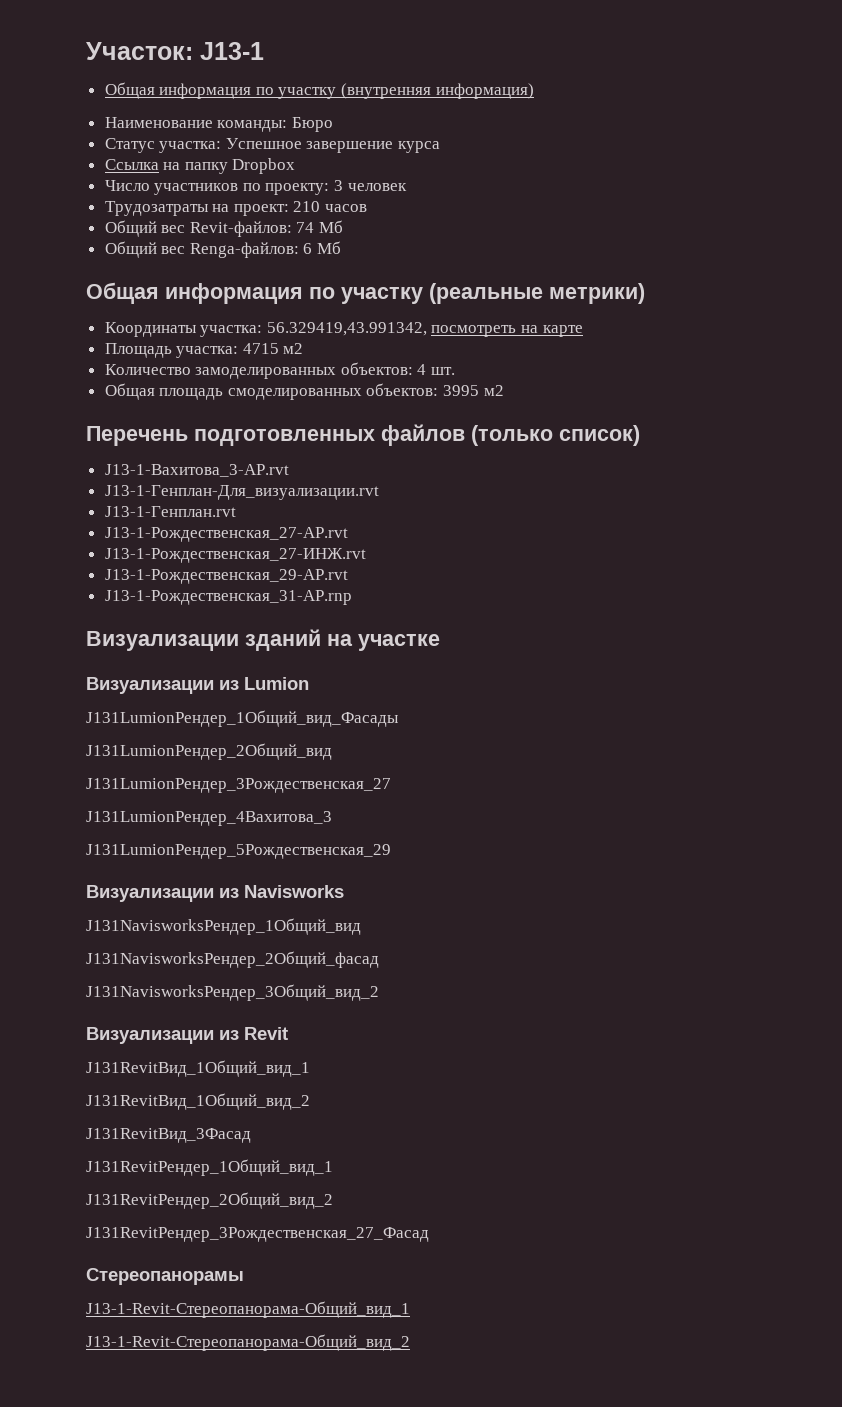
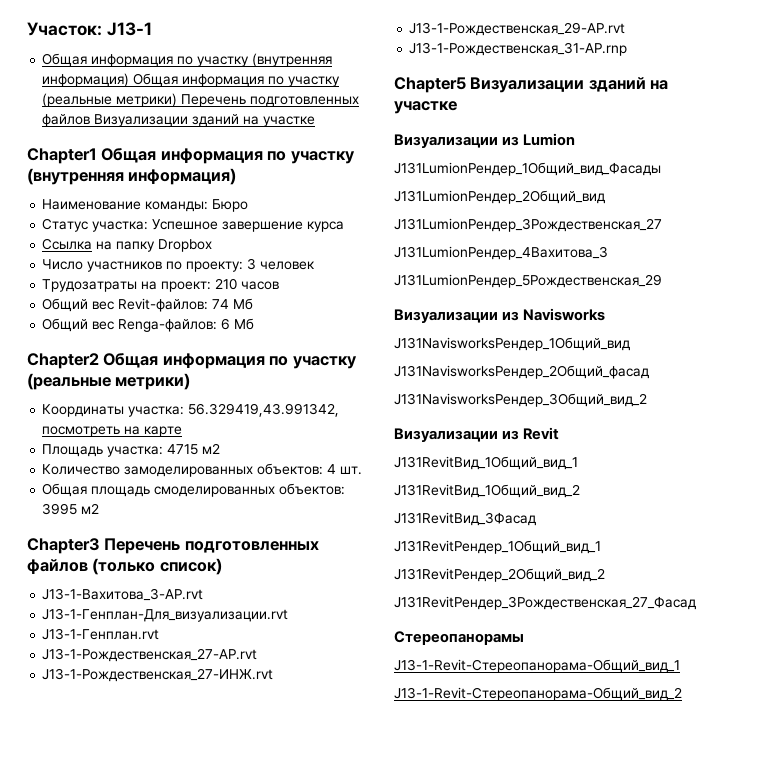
- Общая информация по участку (внутренняя информация)
+ Общая информация по участку (внутренняя информация) Общая информация по участку (реальные метрики) Перечень подготовленных файлов Визуализации зданий на участке
+ Chapter1 Общая информация по участку (внутренняя информация)
- Общая информация по участку (реальные метрики)
+ Chapter2 Общая информация по участку (реальные метрики)
- Перечень подготовленных файлов (только список)
+ Chapter3 Перечень подготовленных файлов (только список)
- Визуализации зданий на участке
+ Chapter5 Визуализации зданий на участке

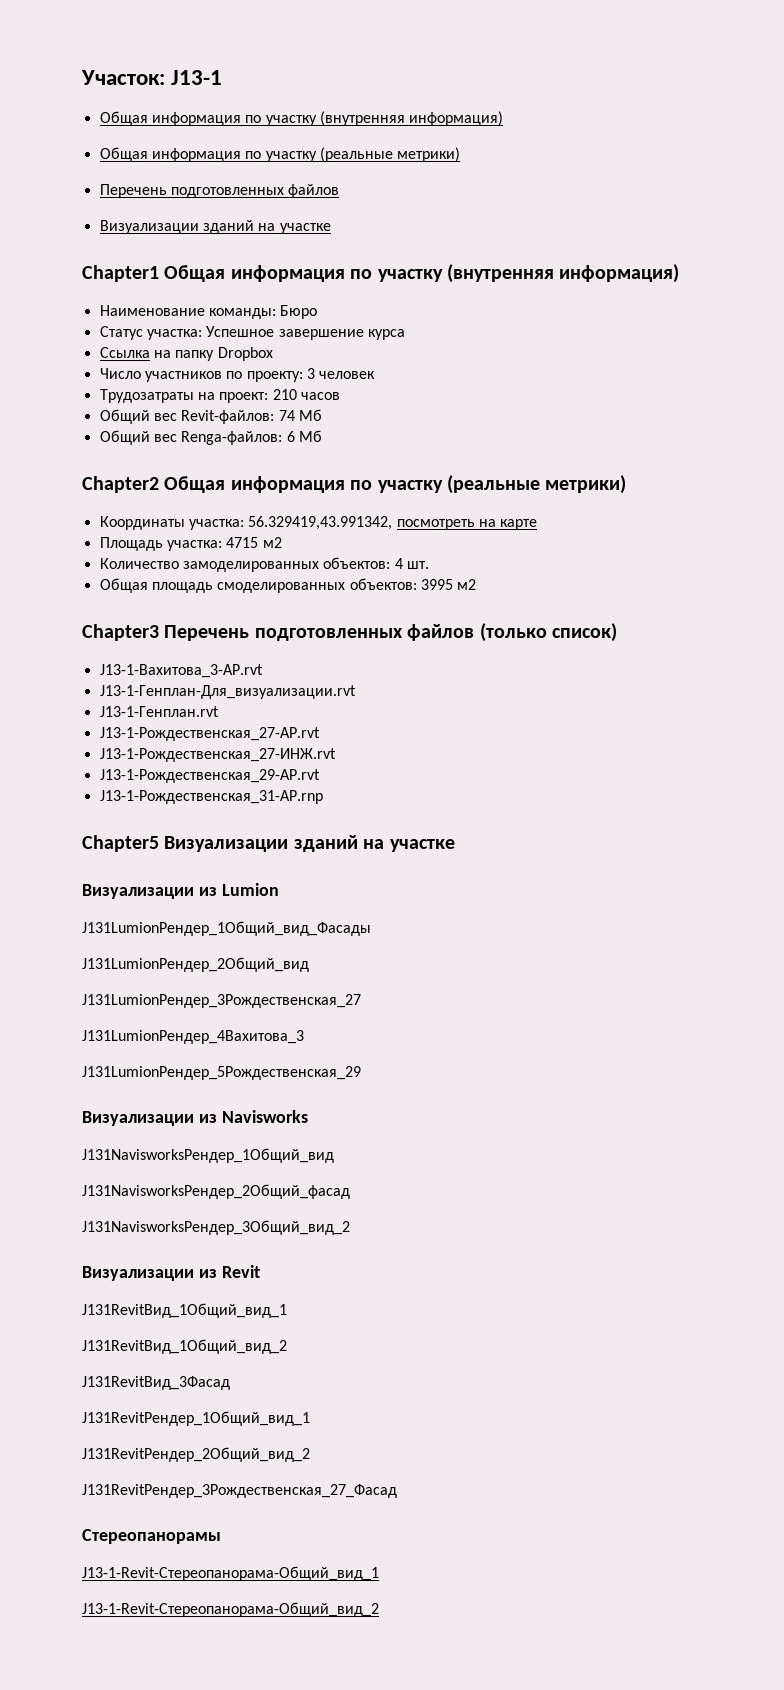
  Участок: J13-1
- Общая информация по участку (внутренняя информация) Общая информация по участку (реальные метрики) Перечень подготовленных файлов Визуализации зданий на участке
+ Общая информация по участку (внутренняя информация)
+ Общая информация по участку (реальные метрики)
+ Перечень подготовленных файлов
+ Визуализации зданий на участке

